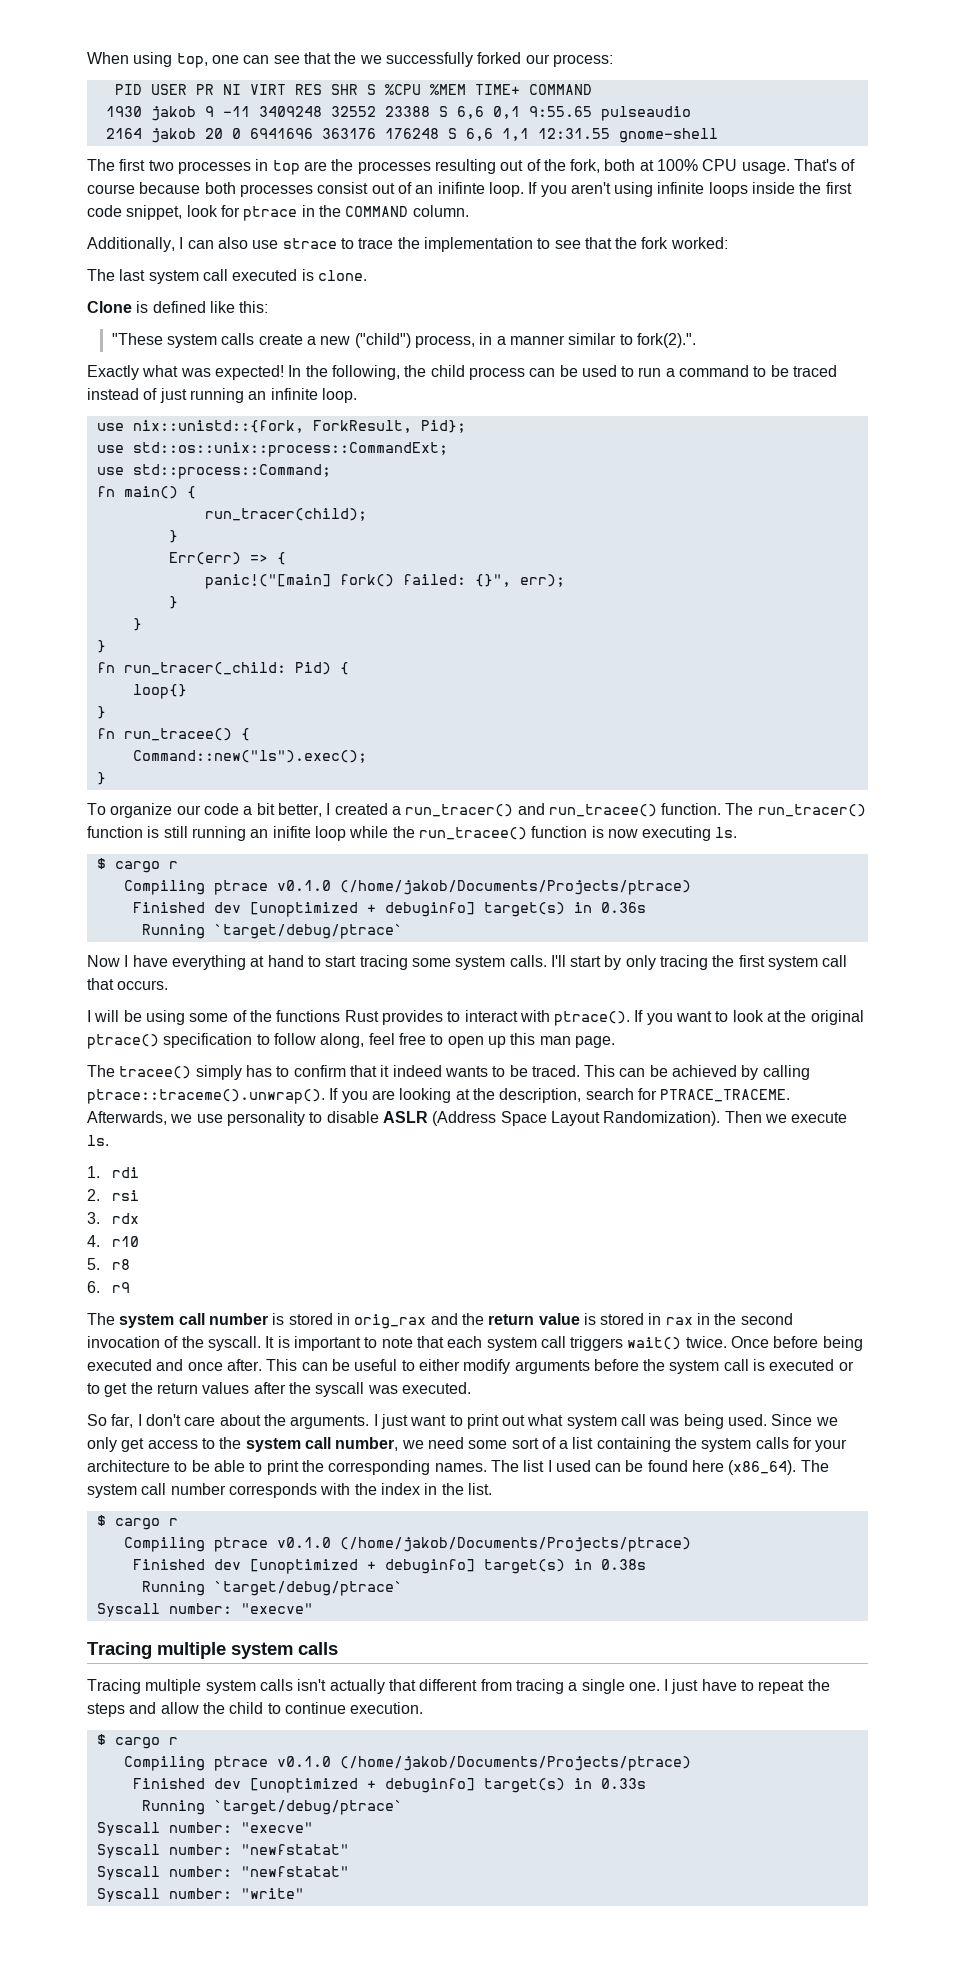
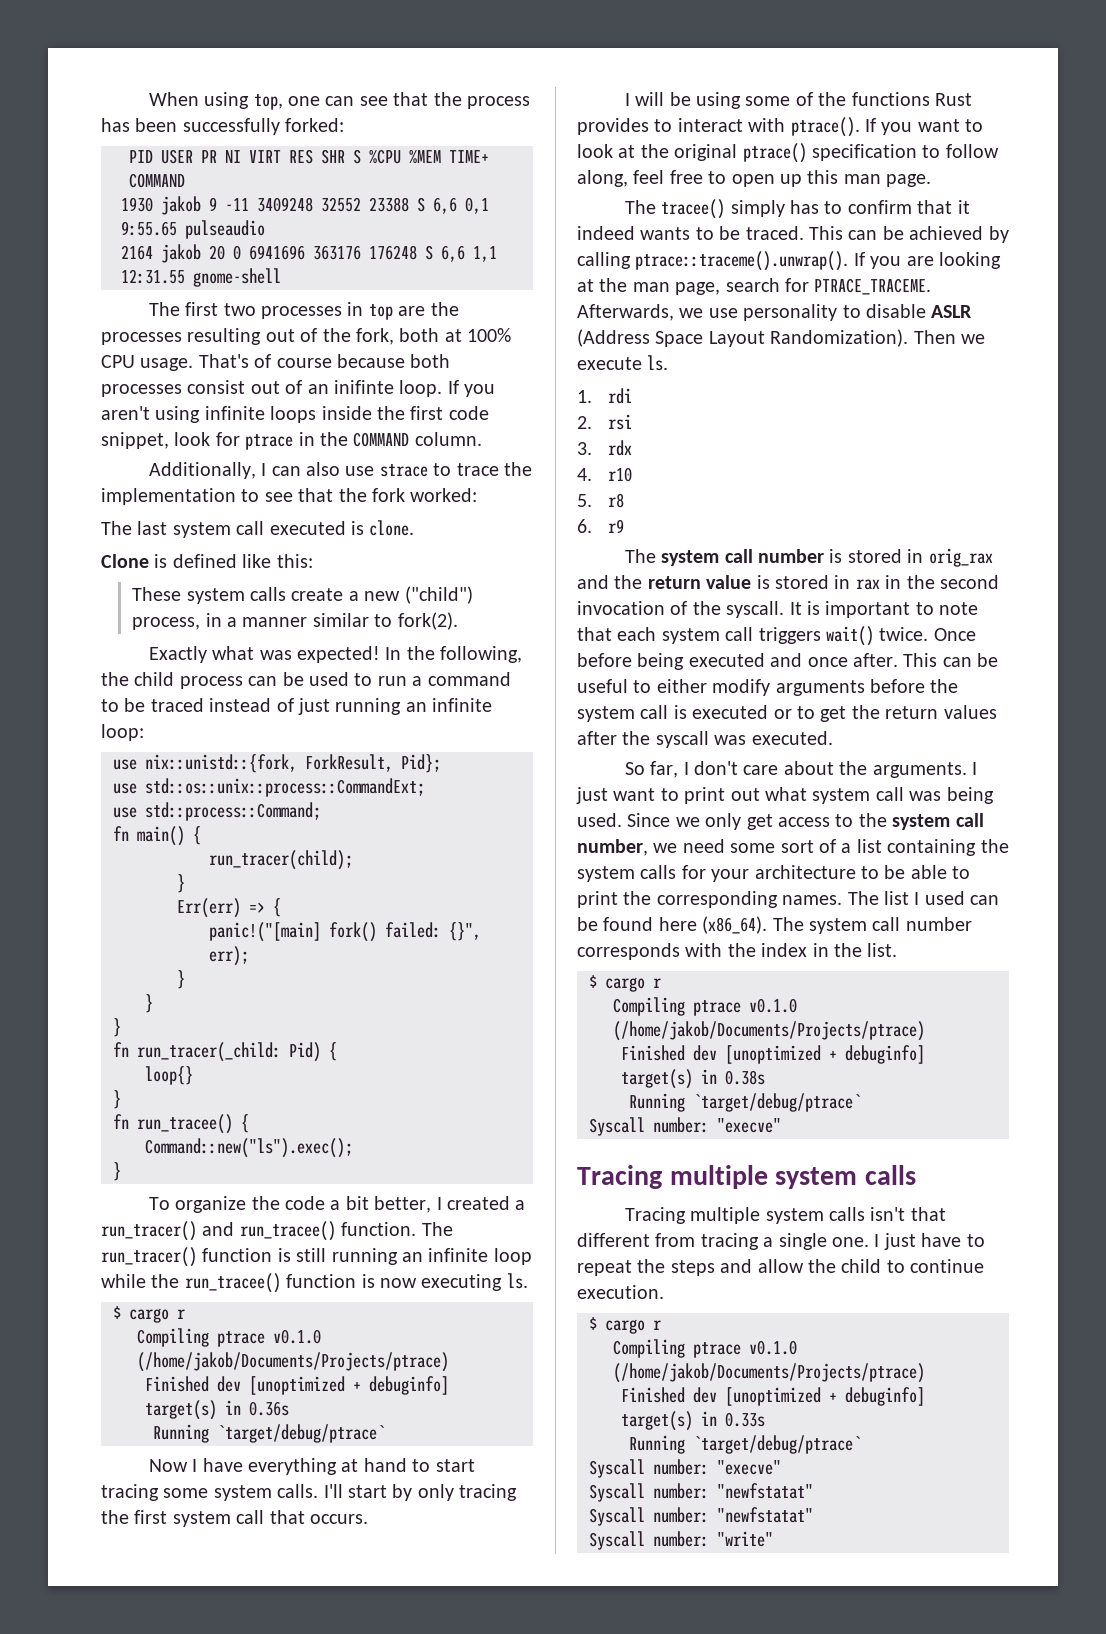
- When using top, one can see that the we successfully forked our process:
+ When using top, one can see that the process has been successfully forked:
- "These system calls create a new ("child") process, in a manner similar to fork(2).".
+ These system calls create a new ("child") process, in a manner similar to fork(2).
- In the following, the child process can be used to run a command to be traced instead of just running an infinite loop.
+ In the following, the child process can be used to run a command to be traced instead of just running an infinite loop:
- To organize our code a bit better, I created a run_tracer() and run_tracee() function.
+ To organize the code a bit better, I created a run_tracer() and run_tracee() function.
- The run_tracer() function is still running an inifite loop while the run_tracee() function is now executing ls.
+ The run_tracer() function is still running an infinite loop while the run_tracee() function is now executing ls.
- This can be achieved by calling ptrace::traceme().unwrap(). If you are looking at the description, search for PTRACE_TRACEME.
+ This can be achieved by calling ptrace::traceme().unwrap(). If you are looking at the man page, search for PTRACE_TRACEME.
- Tracing multiple system calls isn't actually that different from tracing a single one.
+ Tracing multiple system calls isn't that different from tracing a single one.

